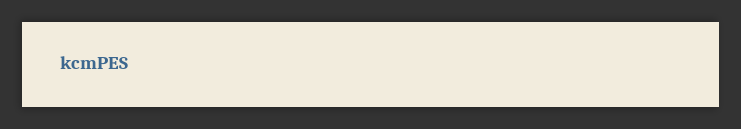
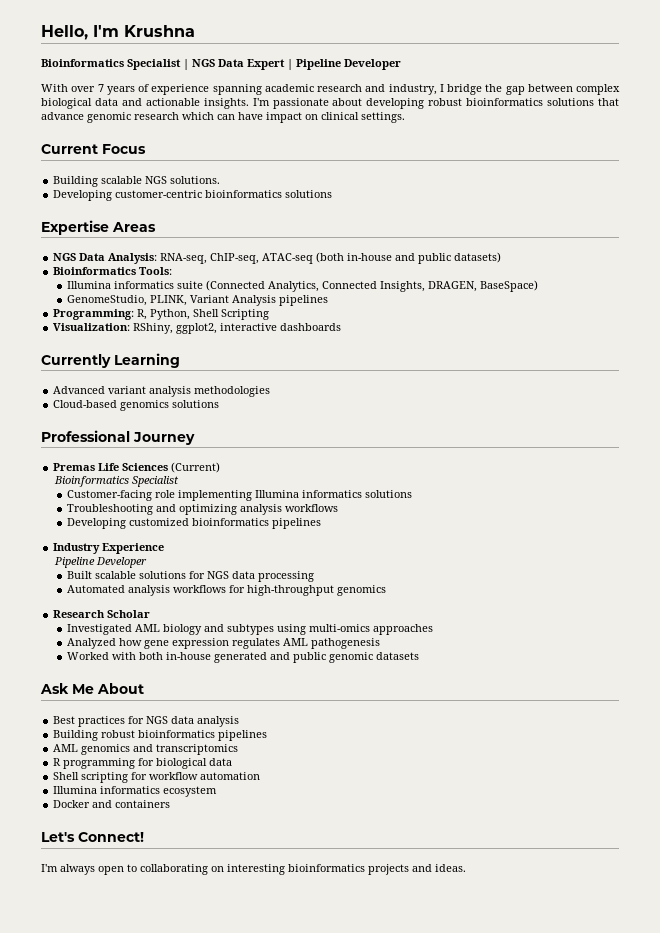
- kcmPES
+ Hello, I'm Krushna
+ Bioinformatics Specialist | NGS Data Expert | Pipeline Developer
+ With over 7 years of experience spanning academic research and industry, I bridge the gap between complex biological data and actionable insights. I'm passionate about developing robust bioinformatics solutions that advance genomic research which can have impact on clinical settings.
+ Current Focus
+ Building scalable NGS solutions.
+ Developing customer-centric bioinformatics solutions
+ Expertise Areas
+ NGS Data Analysis: RNA-seq, ChIP-seq, ATAC-seq (both in-house and public datasets)
+ Bioinformatics Tools:
+ Illumina informatics suite (Connected Analytics, Connected Insights, DRAGEN, BaseSpace)
+ GenomeStudio, PLINK, Variant Analysis pipelines
+ Programming: R, Python, Shell Scripting
+ Visualization: RShiny, ggplot2, interactive dashboards
+ Currently Learning
+ Advanced variant analysis methodologies
+ Cloud-based genomics solutions
+ Professional Journey
+ Premas Life Sciences (Current)
+ Bioinformatics Specialist
+ Customer-facing role implementing Illumina informatics solutions
+ Troubleshooting and optimizing analysis workflows
+ Developing customized bioinformatics pipelines
+ Industry Experience
+ Pipeline Developer
+ Built scalable solutions for NGS data processing
+ Automated analysis workflows for high-throughput genomics
+ Research Scholar
+ Investigated AML biology and subtypes using multi-omics approaches
+ Analyzed how gene expression regulates AML pathogenesis
+ Worked with both in-house generated and public genomic datasets
+ Ask Me About
+ Best practices for NGS data analysis
+ Building robust bioinformatics pipelines
+ AML genomics and transcriptomics
+ R programming for biological data
+ Shell scripting for workflow automation
+ Illumina informatics ecosystem
+ Docker and containers
+ Let's Connect!
+ I'm always open to collaborating on interesting bioinformatics projects and ideas.

